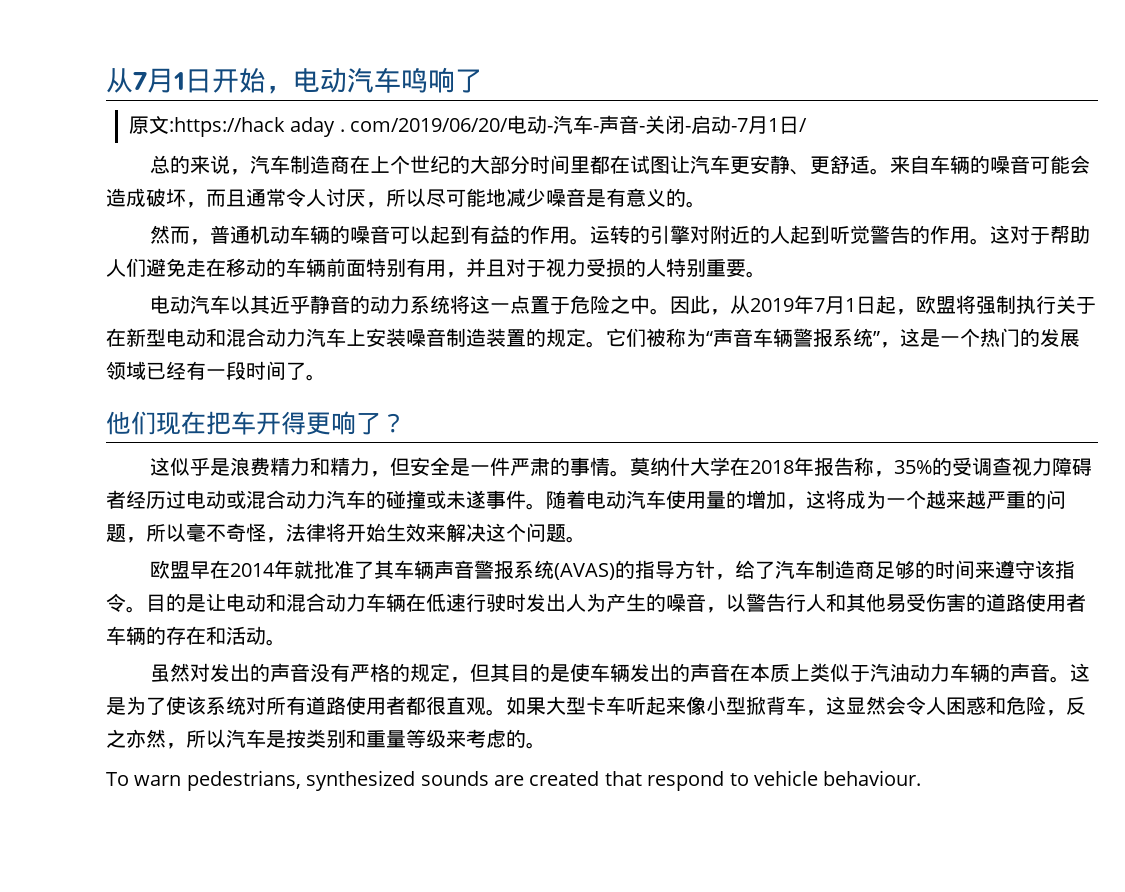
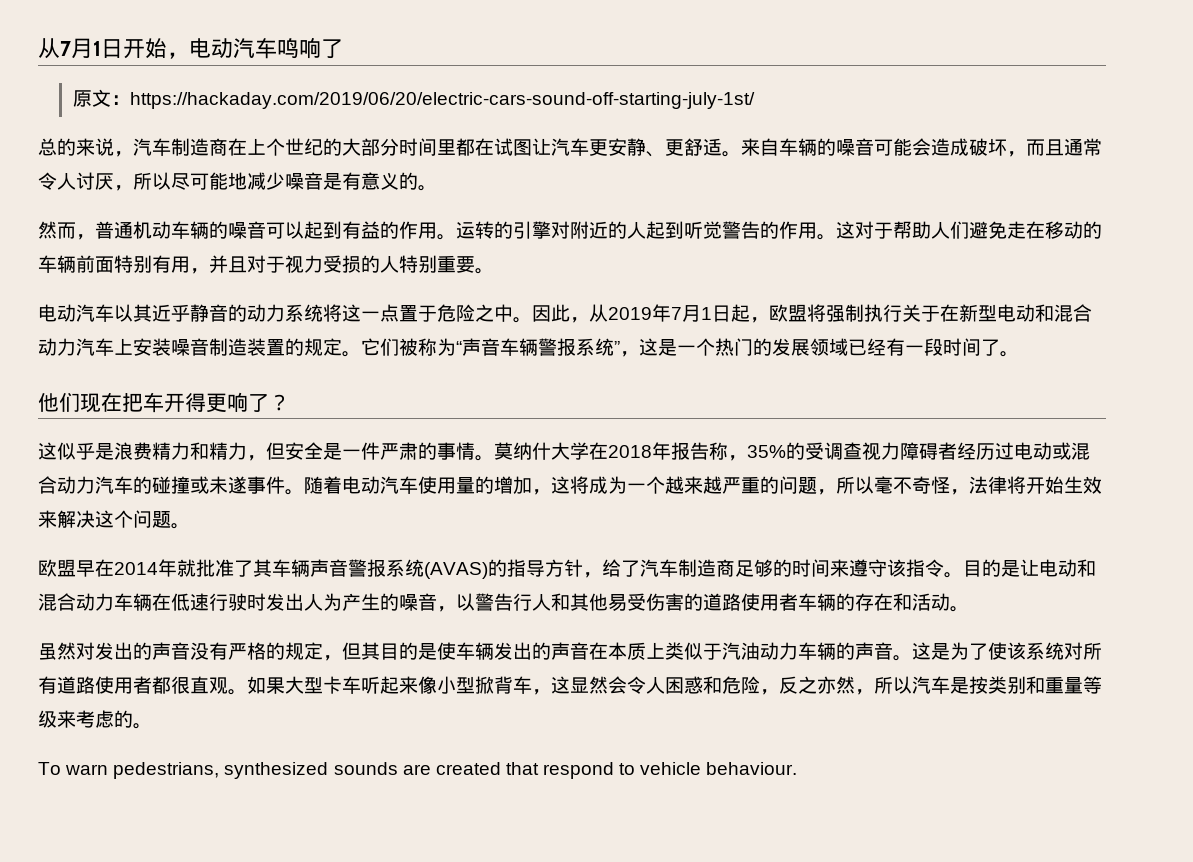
- 原文:https://hack aday . com/2019/06/20/电动-汽车-声音-关闭-启动-7月1日/
+ 原文：https://hackaday.com/2019/06/20/electric-cars-sound-off-starting-july-1st/

